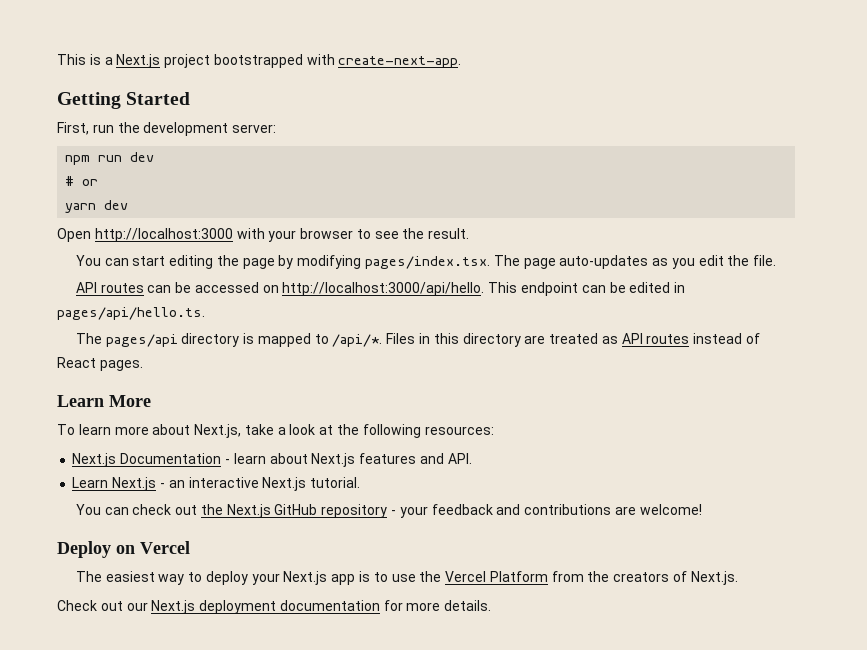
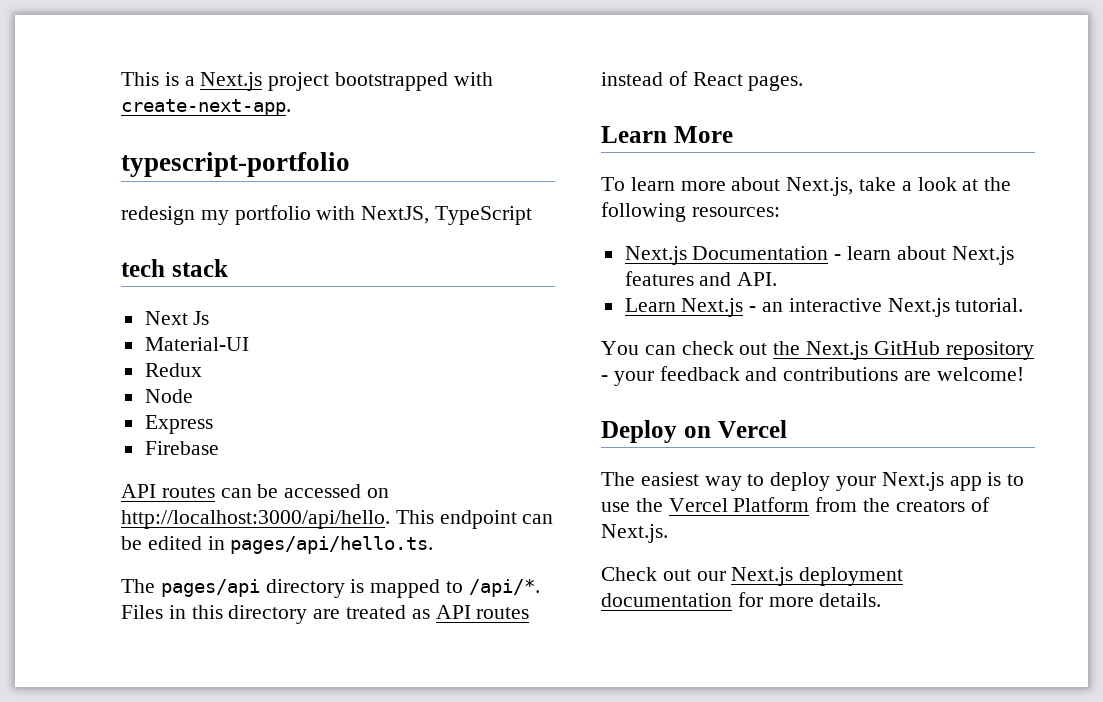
- Getting Started
- First, run the development server:
- npm run dev
- # or
- yarn dev
- Open http://localhost:3000 with your browser to see the result.
- You can start editing the page by modifying pages/index.tsx. The page auto-updates as you edit the file.
+ typescript-portfolio
+ redesign my portfolio with NextJS, TypeScript
+ tech stack
+ Next Js
+ Material-UI
+ Redux
+ Node
+ Express
+ Firebase

